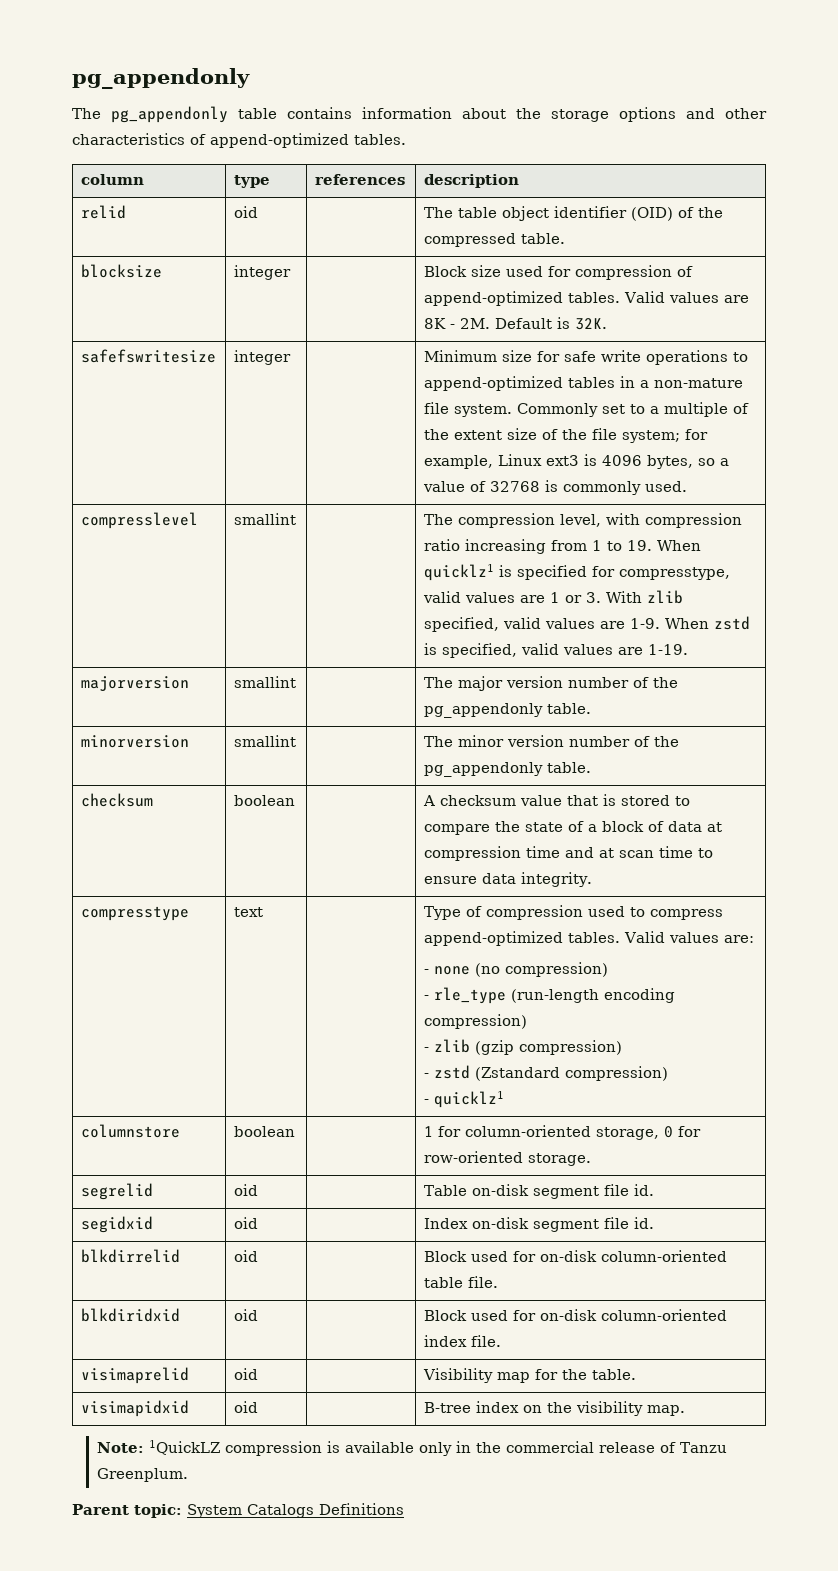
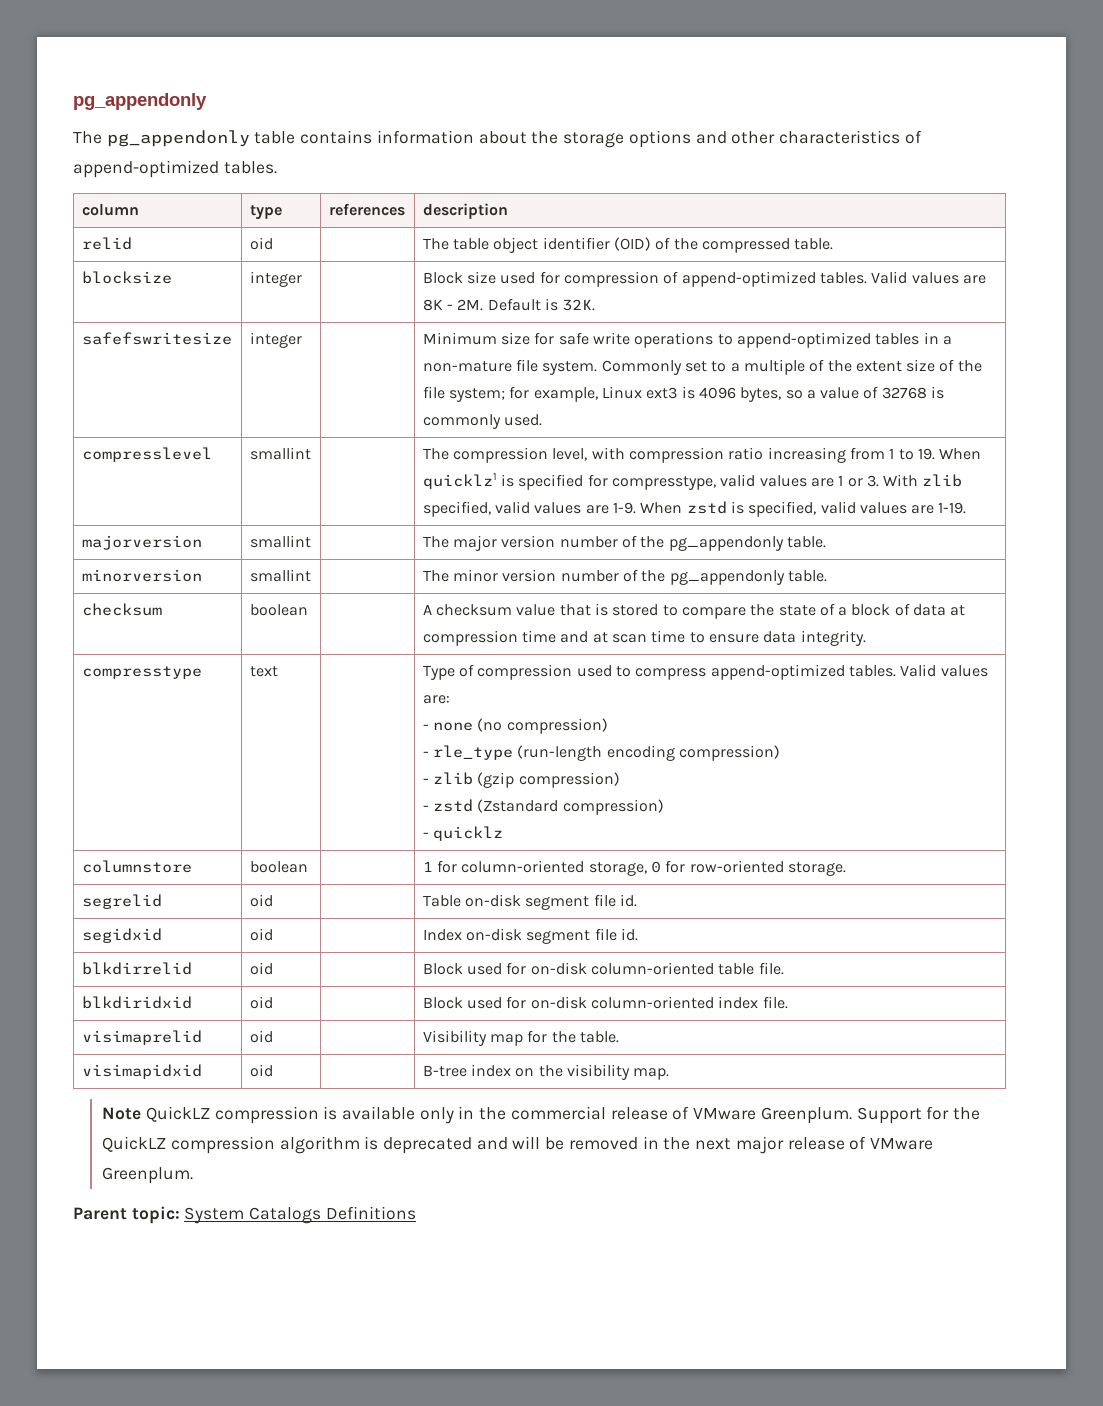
  compresstype | text | | Type of compression used to compress append-optimized tables. Valid values are:
  - none (no compression)
  - rle_type (run-length encoding compression)
  - zlib (gzip compression)
  - zstd (Zstandard compression)
- - quicklz1
+ - quicklz
- Note: 1QuickLZ compression is available only in the commercial release of Tanzu Greenplum.
+ Note QuickLZ compression is available only in the commercial release of VMware Greenplum. Support for the QuickLZ compression algorithm is deprecated and will be removed in the next major release of VMware Greenplum.

